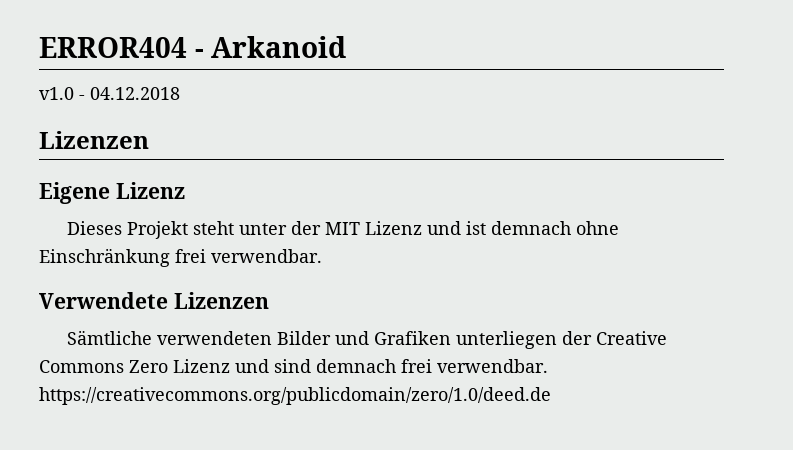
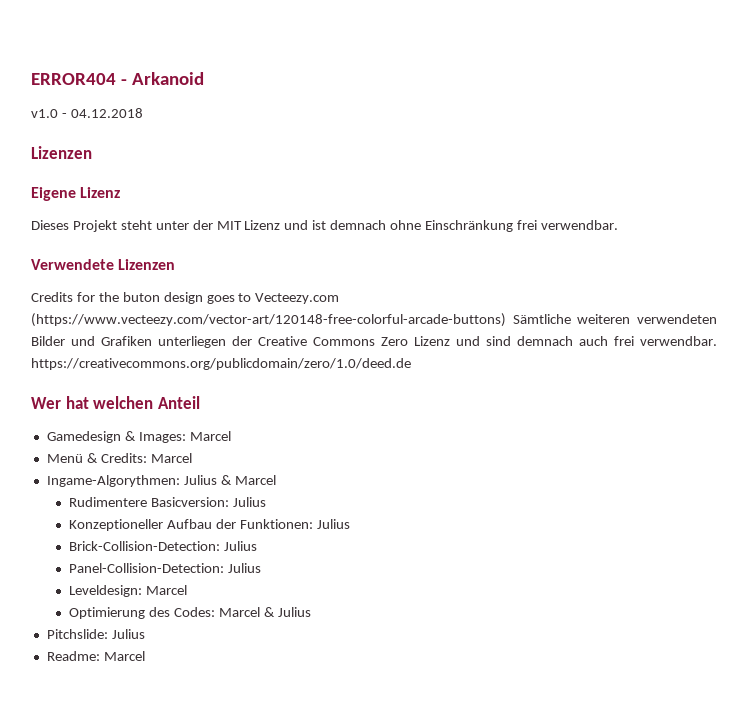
- Sämtliche verwendeten Bilder und Grafiken unterliegen der Creative Commons Zero Lizenz und sind demnach frei verwendbar. https://creativecommons.org/publicdomain/zero/1.0/deed.de
+ Credits for the buton design goes to Vecteezy.com (https://www.vecteezy.com/vector-art/120148-free-colorful-arcade-buttons) Sämtliche weiteren verwendeten Bilder und Grafiken unterliegen der Creative Commons Zero Lizenz und sind demnach auch frei verwendbar. https://creativecommons.org/publicdomain/zero/1.0/deed.de
+ Wer hat welchen Anteil
+ Gamedesign & Images: Marcel
+ Menü & Credits: Marcel
+ Ingame-Algorythmen: Julius & Marcel
+ Rudimentere Basicversion: Julius
+ Konzeptioneller Aufbau der Funktionen: Julius
+ Brick-Collision-Detection: Julius
+ Panel-Collision-Detection: Julius
+ Leveldesign: Marcel
+ Optimierung des Codes: Marcel & Julius
+ Pitchslide: Julius
+ Readme: Marcel

